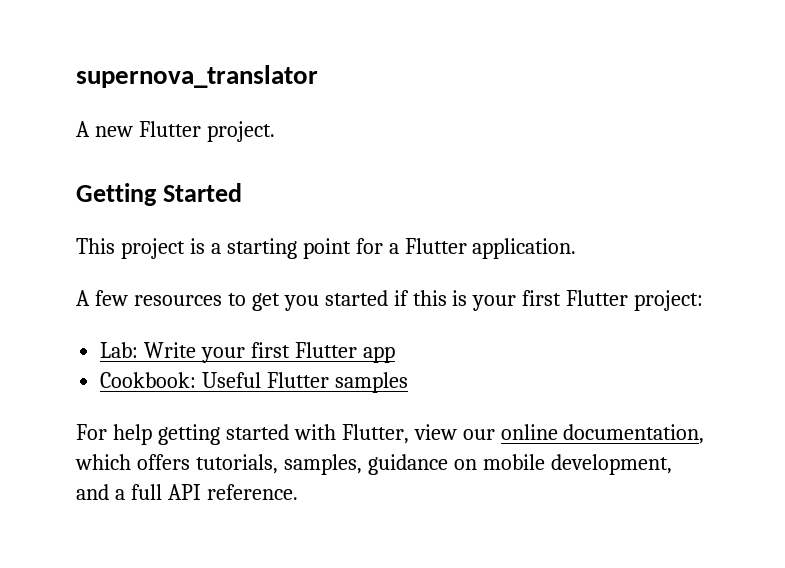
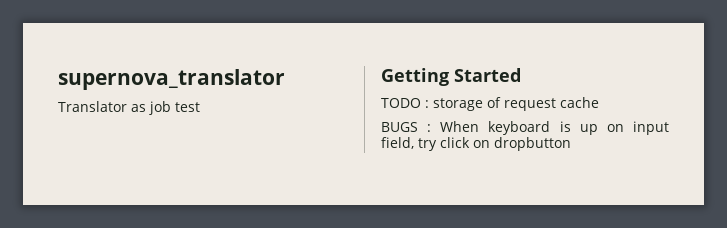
- A new Flutter project.
+ Translator as job test
  Getting Started
- This project is a starting point for a Flutter application.
- A few resources to get you started if this is your first Flutter project:
- Lab: Write your first Flutter app
- Cookbook: Useful Flutter samples
- For help getting started with Flutter, view our online documentation, which offers tutorials, samples, guidance on mobile development, and a full API reference.
+ TODO : storage of request cache
+ BUGS : When keyboard is up on input field, try click on dropbutton

